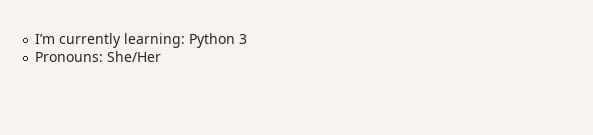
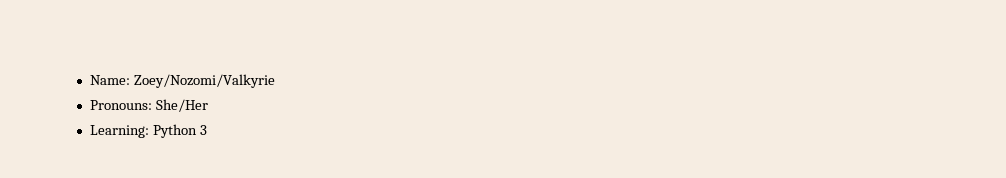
- I’m currently learning: Python 3
+ Name: Zoey/Nozomi/Valkyrie
+ Learning: Python 3

